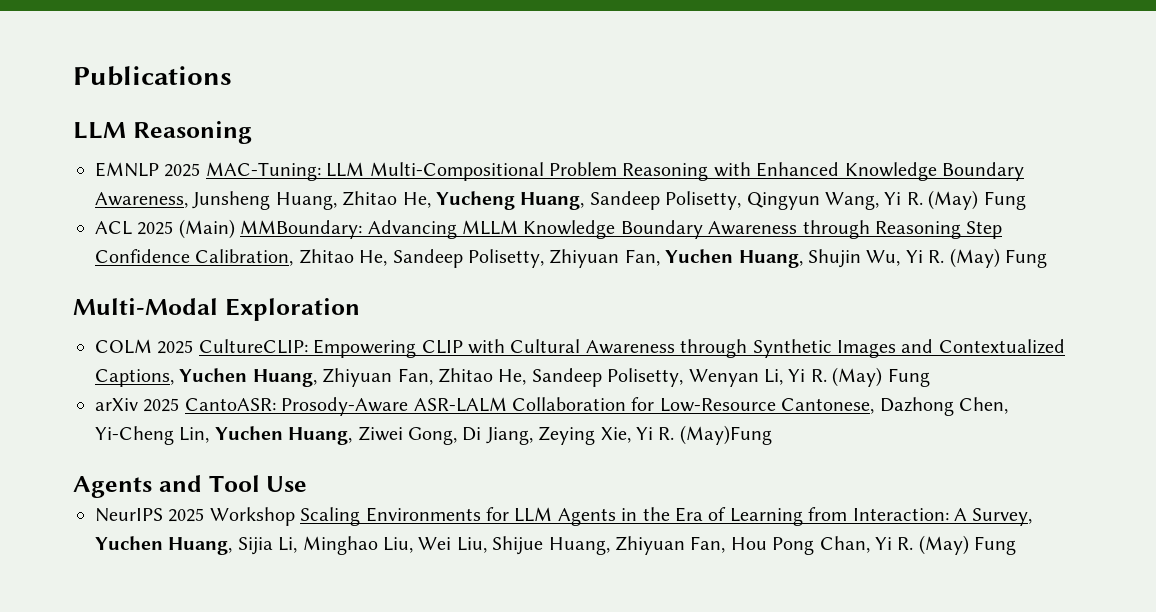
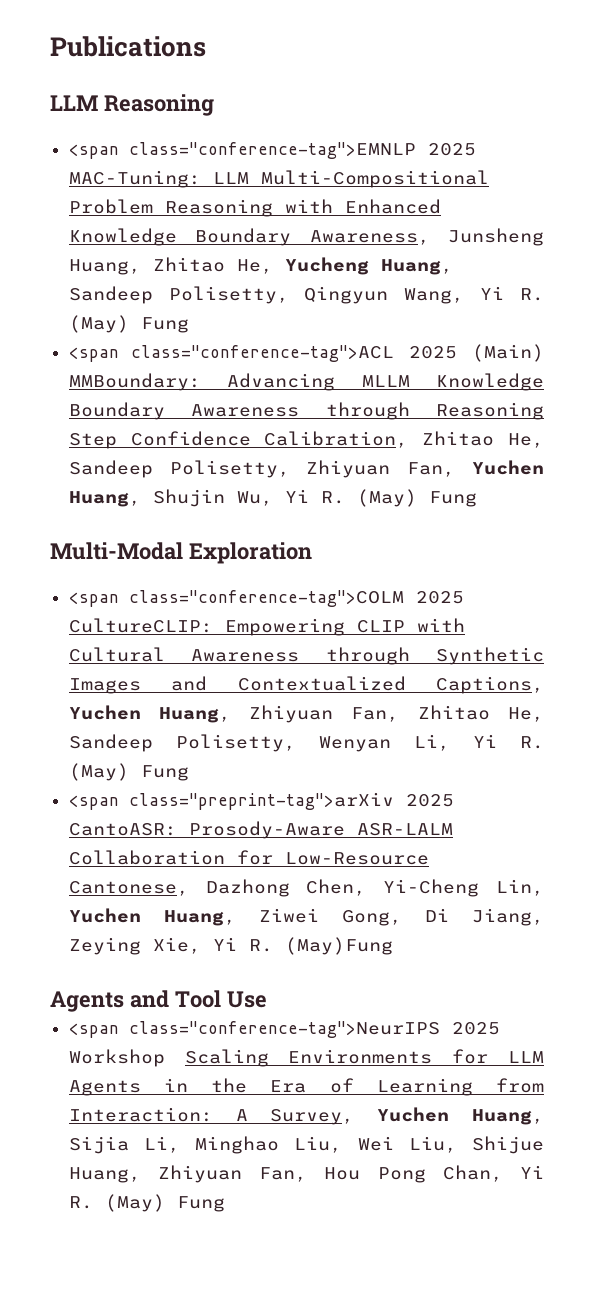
- EMNLP 2025 MAC-Tuning: LLM Multi-Compositional Problem Reasoning with Enhanced Knowledge Boundary Awareness, Junsheng Huang, Zhitao He, Yucheng Huang, Sandeep Polisetty, Qingyun Wang, Yi R. (May) Fung
+ <span class="conference-tag">EMNLP 2025 MAC-Tuning: LLM Multi-Compositional Problem Reasoning with Enhanced Knowledge Boundary Awareness, Junsheng Huang, Zhitao He, Yucheng Huang, Sandeep Polisetty, Qingyun Wang, Yi R. (May) Fung
- ACL 2025 (Main) MMBoundary: Advancing MLLM Knowledge Boundary Awareness through Reasoning Step Confidence Calibration, Zhitao He, Sandeep Polisetty, Zhiyuan Fan, Yuchen Huang, Shujin Wu, Yi R. (May) Fung
+ <span class="conference-tag">ACL 2025 (Main) MMBoundary: Advancing MLLM Knowledge Boundary Awareness through Reasoning Step Confidence Calibration, Zhitao He, Sandeep Polisetty, Zhiyuan Fan, Yuchen Huang, Shujin Wu, Yi R. (May) Fung
- COLM 2025 CultureCLIP: Empowering CLIP with Cultural Awareness through Synthetic Images and Contextualized Captions, Yuchen Huang, Zhiyuan Fan, Zhitao He, Sandeep Polisetty, Wenyan Li, Yi R. (May) Fung
+ <span class="conference-tag">COLM 2025 CultureCLIP: Empowering CLIP with Cultural Awareness through Synthetic Images and Contextualized Captions, Yuchen Huang, Zhiyuan Fan, Zhitao He, Sandeep Polisetty, Wenyan Li, Yi R. (May) Fung
- arXiv 2025 CantoASR: Prosody-Aware ASR-LALM Collaboration for Low-Resource Cantonese, Dazhong Chen, Yi-Cheng Lin, Yuchen Huang, Ziwei Gong, Di Jiang, Zeying Xie, Yi R. (May)Fung
+ <span class="preprint-tag">arXiv 2025 CantoASR: Prosody-Aware ASR-LALM Collaboration for Low-Resource Cantonese, Dazhong Chen, Yi-Cheng Lin, Yuchen Huang, Ziwei Gong, Di Jiang, Zeying Xie, Yi R. (May)Fung
- NeurIPS 2025 Workshop Scaling Environments for LLM Agents in the Era of Learning from Interaction: A Survey, Yuchen Huang, Sijia Li, Minghao Liu, Wei Liu, Shijue Huang, Zhiyuan Fan, Hou Pong Chan, Yi R. (May) Fung
+ <span class="conference-tag">NeurIPS 2025 Workshop Scaling Environments for LLM Agents in the Era of Learning from Interaction: A Survey, Yuchen Huang, Sijia Li, Minghao Liu, Wei Liu, Shijue Huang, Zhiyuan Fan, Hou Pong Chan, Yi R. (May) Fung

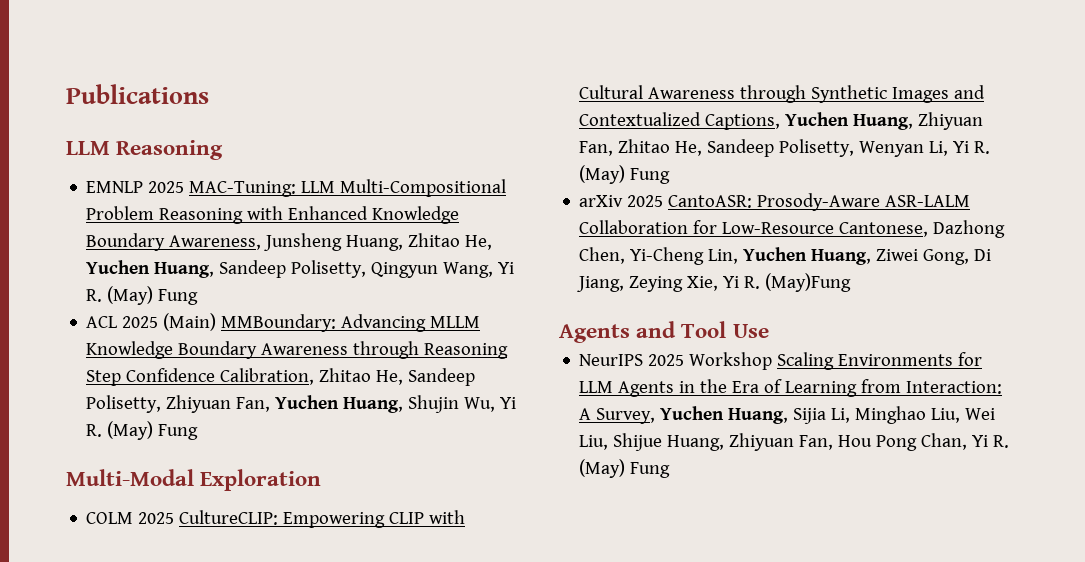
- <span class="conference-tag">EMNLP 2025 MAC-Tuning: LLM Multi-Compositional Problem Reasoning with Enhanced Knowledge Boundary Awareness, Junsheng Huang, Zhitao He, Yucheng Huang, Sandeep Polisetty, Qingyun Wang, Yi R. (May) Fung
+ EMNLP 2025 MAC-Tuning: LLM Multi-Compositional Problem Reasoning with Enhanced Knowledge Boundary Awareness, Junsheng Huang, Zhitao He, Yuchen Huang, Sandeep Polisetty, Qingyun Wang, Yi R. (May) Fung
- <span class="conference-tag">ACL 2025 (Main) MMBoundary: Advancing MLLM Knowledge Boundary Awareness through Reasoning Step Confidence Calibration, Zhitao He, Sandeep Polisetty, Zhiyuan Fan, Yuchen Huang, Shujin Wu, Yi R. (May) Fung
+ ACL 2025 (Main) MMBoundary: Advancing MLLM Knowledge Boundary Awareness through Reasoning Step Confidence Calibration, Zhitao He, Sandeep Polisetty, Zhiyuan Fan, Yuchen Huang, Shujin Wu, Yi R. (May) Fung
- <span class="conference-tag">COLM 2025 CultureCLIP: Empowering CLIP with Cultural Awareness through Synthetic Images and Contextualized Captions, Yuchen Huang, Zhiyuan Fan, Zhitao He, Sandeep Polisetty, Wenyan Li, Yi R. (May) Fung
+ COLM 2025 CultureCLIP: Empowering CLIP with Cultural Awareness through Synthetic Images and Contextualized Captions, Yuchen Huang, Zhiyuan Fan, Zhitao He, Sandeep Polisetty, Wenyan Li, Yi R. (May) Fung
- <span class="preprint-tag">arXiv 2025 CantoASR: Prosody-Aware ASR-LALM Collaboration for Low-Resource Cantonese, Dazhong Chen, Yi-Cheng Lin, Yuchen Huang, Ziwei Gong, Di Jiang, Zeying Xie, Yi R. (May)Fung
+ arXiv 2025 CantoASR: Prosody-Aware ASR-LALM Collaboration for Low-Resource Cantonese, Dazhong Chen, Yi-Cheng Lin, Yuchen Huang, Ziwei Gong, Di Jiang, Zeying Xie, Yi R. (May)Fung
- <span class="conference-tag">NeurIPS 2025 Workshop Scaling Environments for LLM Agents in the Era of Learning from Interaction: A Survey, Yuchen Huang, Sijia Li, Minghao Liu, Wei Liu, Shijue Huang, Zhiyuan Fan, Hou Pong Chan, Yi R. (May) Fung
+ NeurIPS 2025 Workshop Scaling Environments for LLM Agents in the Era of Learning from Interaction: A Survey, Yuchen Huang, Sijia Li, Minghao Liu, Wei Liu, Shijue Huang, Zhiyuan Fan, Hou Pong Chan, Yi R. (May) Fung

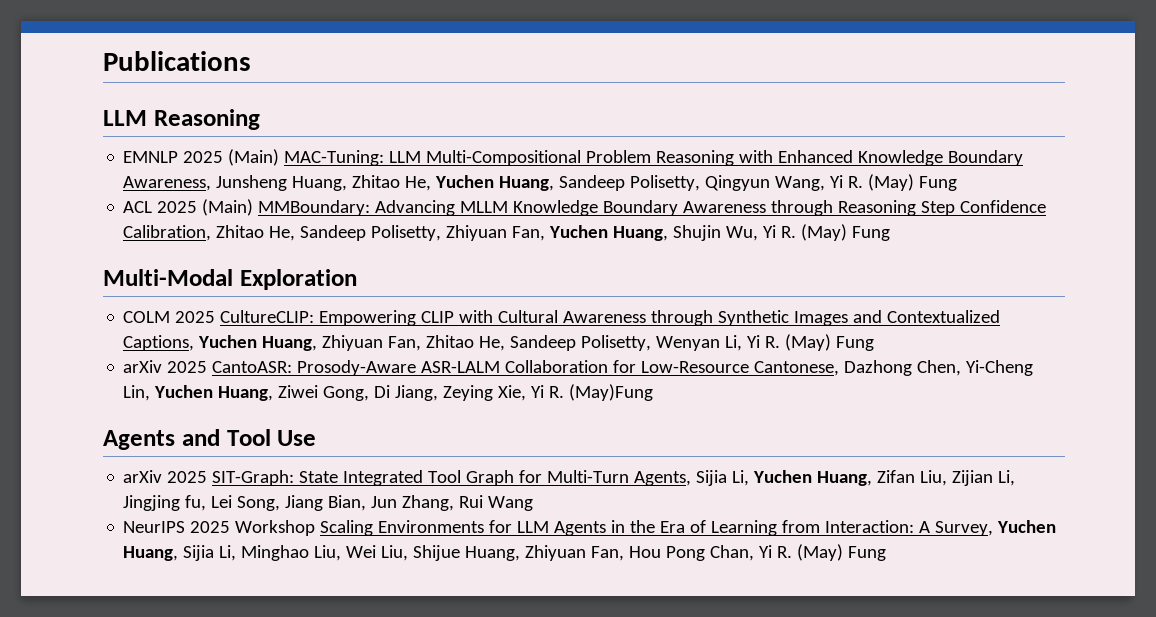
- EMNLP 2025 MAC-Tuning: LLM Multi-Compositional Problem Reasoning with Enhanced Knowledge Boundary Awareness, Junsheng Huang, Zhitao He, Yuchen Huang, Sandeep Polisetty, Qingyun Wang, Yi R. (May) Fung
+ EMNLP 2025 (Main) MAC-Tuning: LLM Multi-Compositional Problem Reasoning with Enhanced Knowledge Boundary Awareness, Junsheng Huang, Zhitao He, Yuchen Huang, Sandeep Polisetty, Qingyun Wang, Yi R. (May) Fung
+ arXiv 2025 SIT-Graph: State Integrated Tool Graph for Multi-Turn Agents, Sijia Li, Yuchen Huang, Zifan Liu, Zijian Li, Jingjing fu, Lei Song, Jiang Bian, Jun Zhang, Rui Wang

